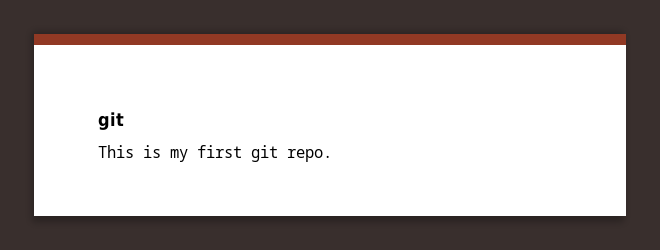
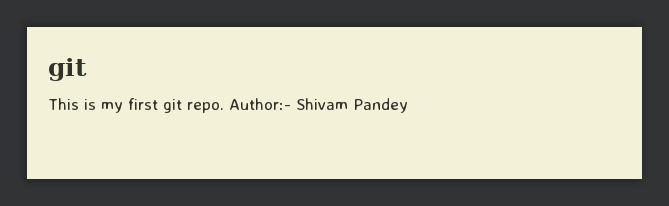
+ Author:- Shivam Pandey

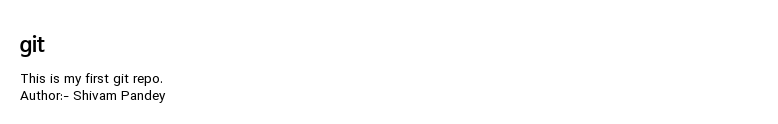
- This is my first git repo. Author:- Shivam Pandey
+ This is my first git repo.
+ Author:- Shivam Pandey

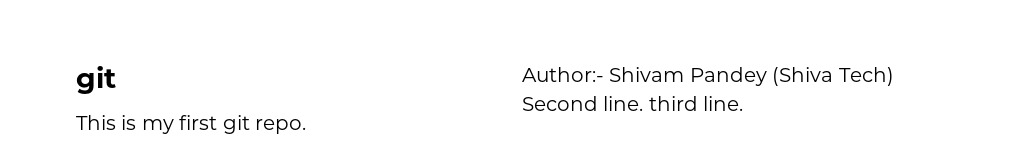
- Author:- Shivam Pandey
+ Author:- Shivam Pandey (Shiva Tech) Second line. third line.

